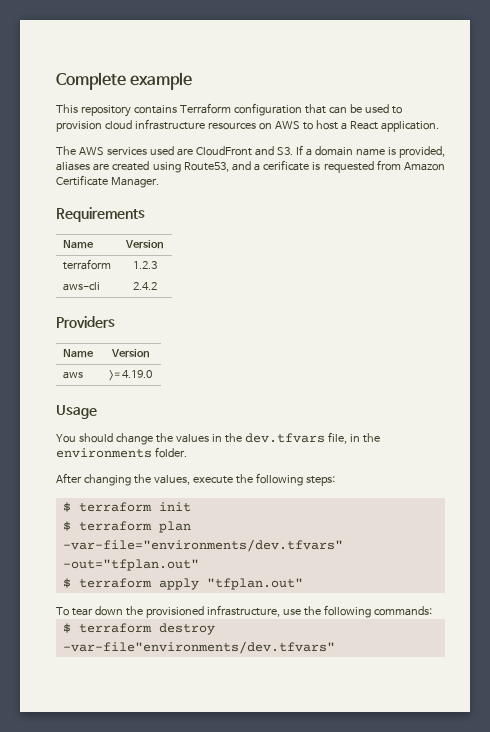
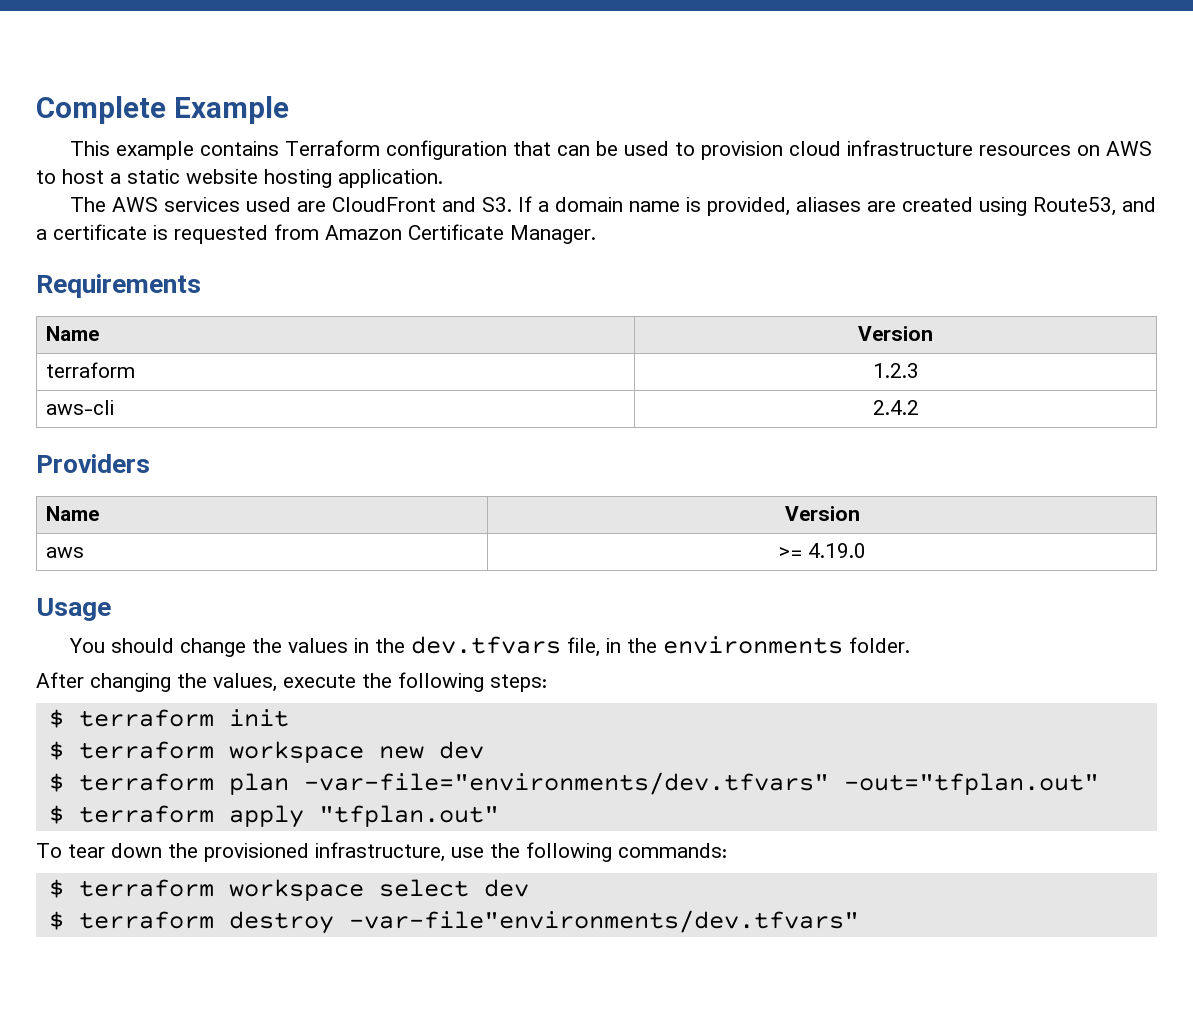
- Complete example
+ Complete Example
- This repository contains Terraform configuration that can be used to provision cloud infrastructure resources on AWS to host a React application.
+ This example contains Terraform configuration that can be used to provision cloud infrastructure resources on AWS to host a static website hosting application.
- The AWS services used are CloudFront and S3. If a domain name is provided, aliases are created using Route53, and a cerificate is requested from Amazon Certificate Manager.
+ The AWS services used are CloudFront and S3. If a domain name is provided, aliases are created using Route53, and a certificate is requested from Amazon Certificate Manager.
+ $ terraform workspace new dev
+ $ terraform workspace select dev

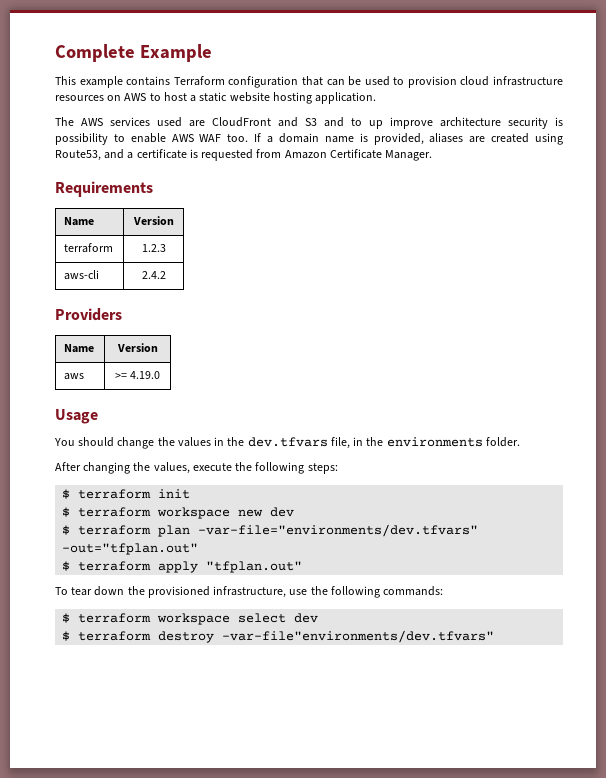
- The AWS services used are CloudFront and S3. If a domain name is provided, aliases are created using Route53, and a certificate is requested from Amazon Certificate Manager.
+ The AWS services used are CloudFront and S3 and to up improve architecture security is possibility to enable AWS WAF too. If a domain name is provided, aliases are created using Route53, and a certificate is requested from Amazon Certificate Manager.

